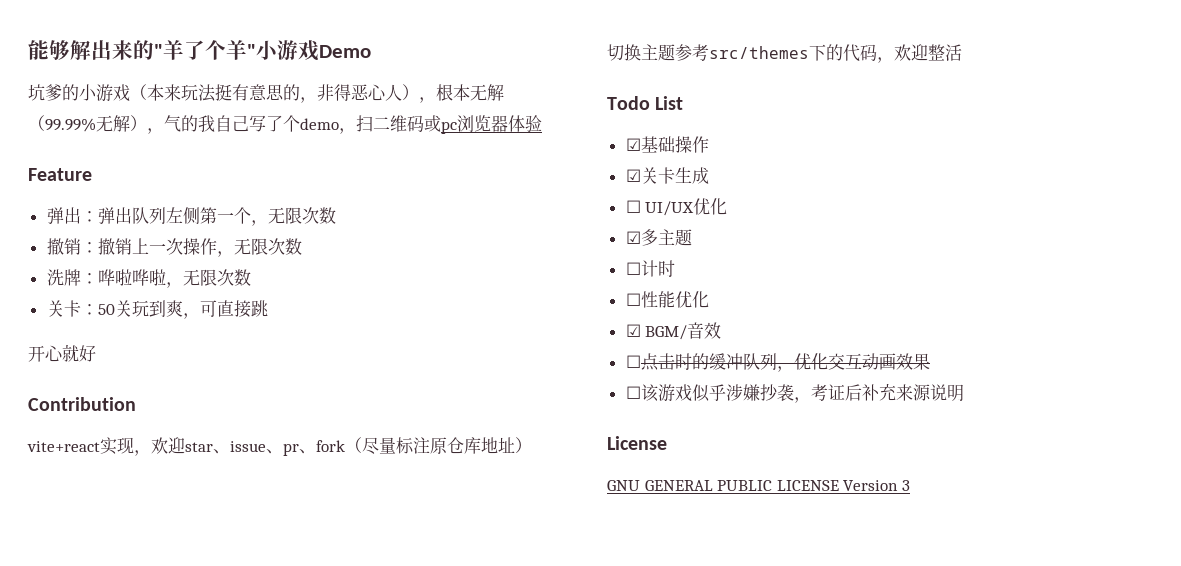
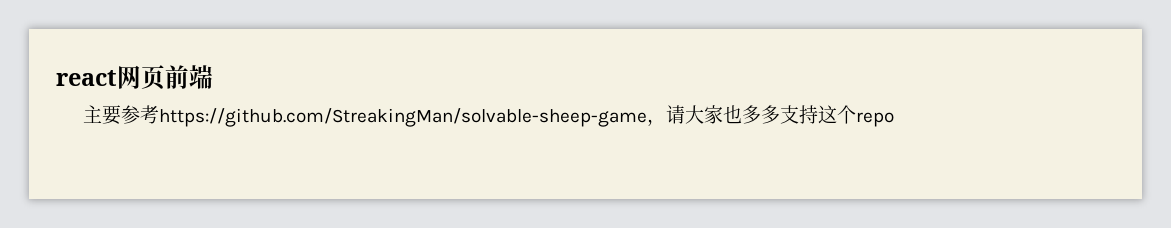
- 能够解出来的"羊了个羊"小游戏Demo
- 坑爹的小游戏（本来玩法挺有意思的，非得恶心人），根本无解（99.99%无解），气的我自己写了个demo，扫二维码或pc浏览器体验
- Feature
- 弹出：弹出队列左侧第一个，无限次数
- 撤销：撤销上一次操作，无限次数
- 洗牌：哗啦哗啦，无限次数
- 关卡：50关玩到爽，可直接跳
- 开心就好
- Contribution
- vite+react实现，欢迎star、issue、pr、fork（尽量标注原仓库地址）
- 切换主题参考src/themes下的代码，欢迎整活
- Todo List
- ☑基础操作
- ☑关卡生成
- ☐ UI/UX优化
- ☑多主题
- ☐计时
- ☐性能优化
- ☑ BGM/音效
- ☐点击时的缓冲队列，优化交互动画效果
- ☐该游戏似乎涉嫌抄袭，考证后补充来源说明
- License
- GNU GENERAL PUBLIC LICENSE Version 3
+ react网页前端
+ 主要参考https://github.com/StreakingMan/solvable-sheep-game，请大家也多多支持这个repo

